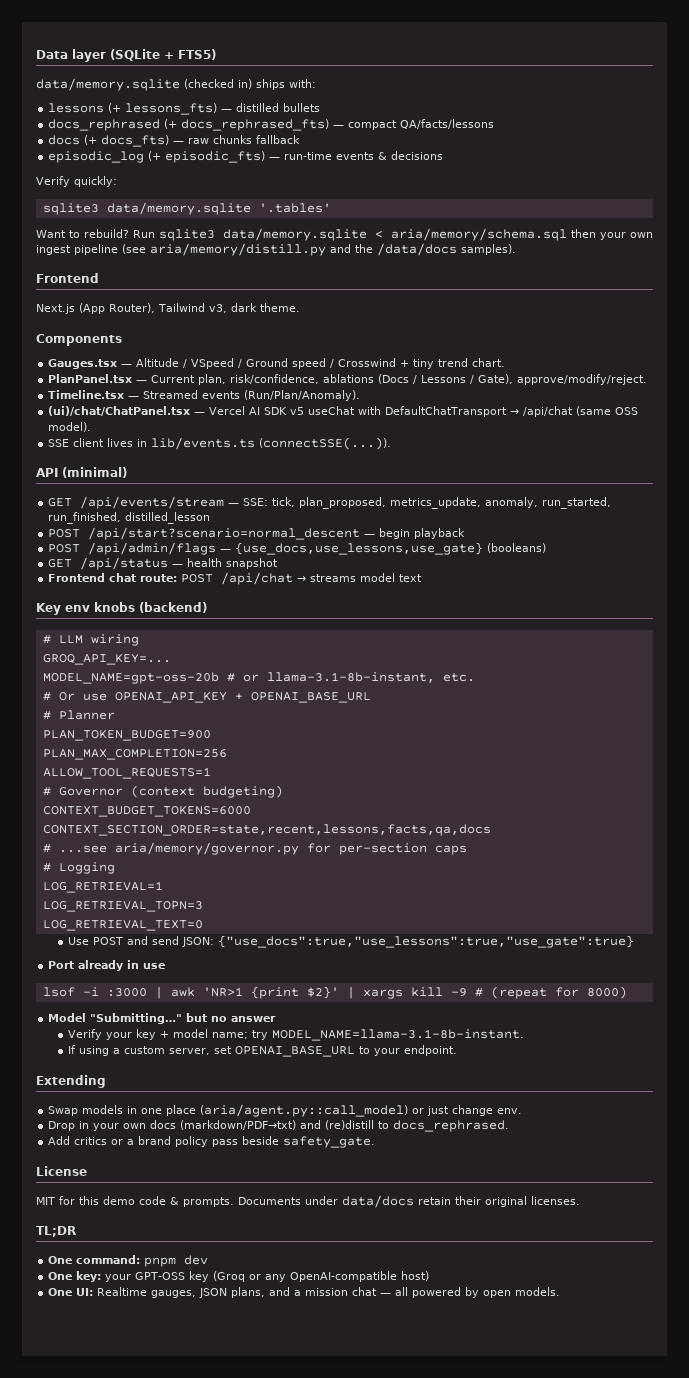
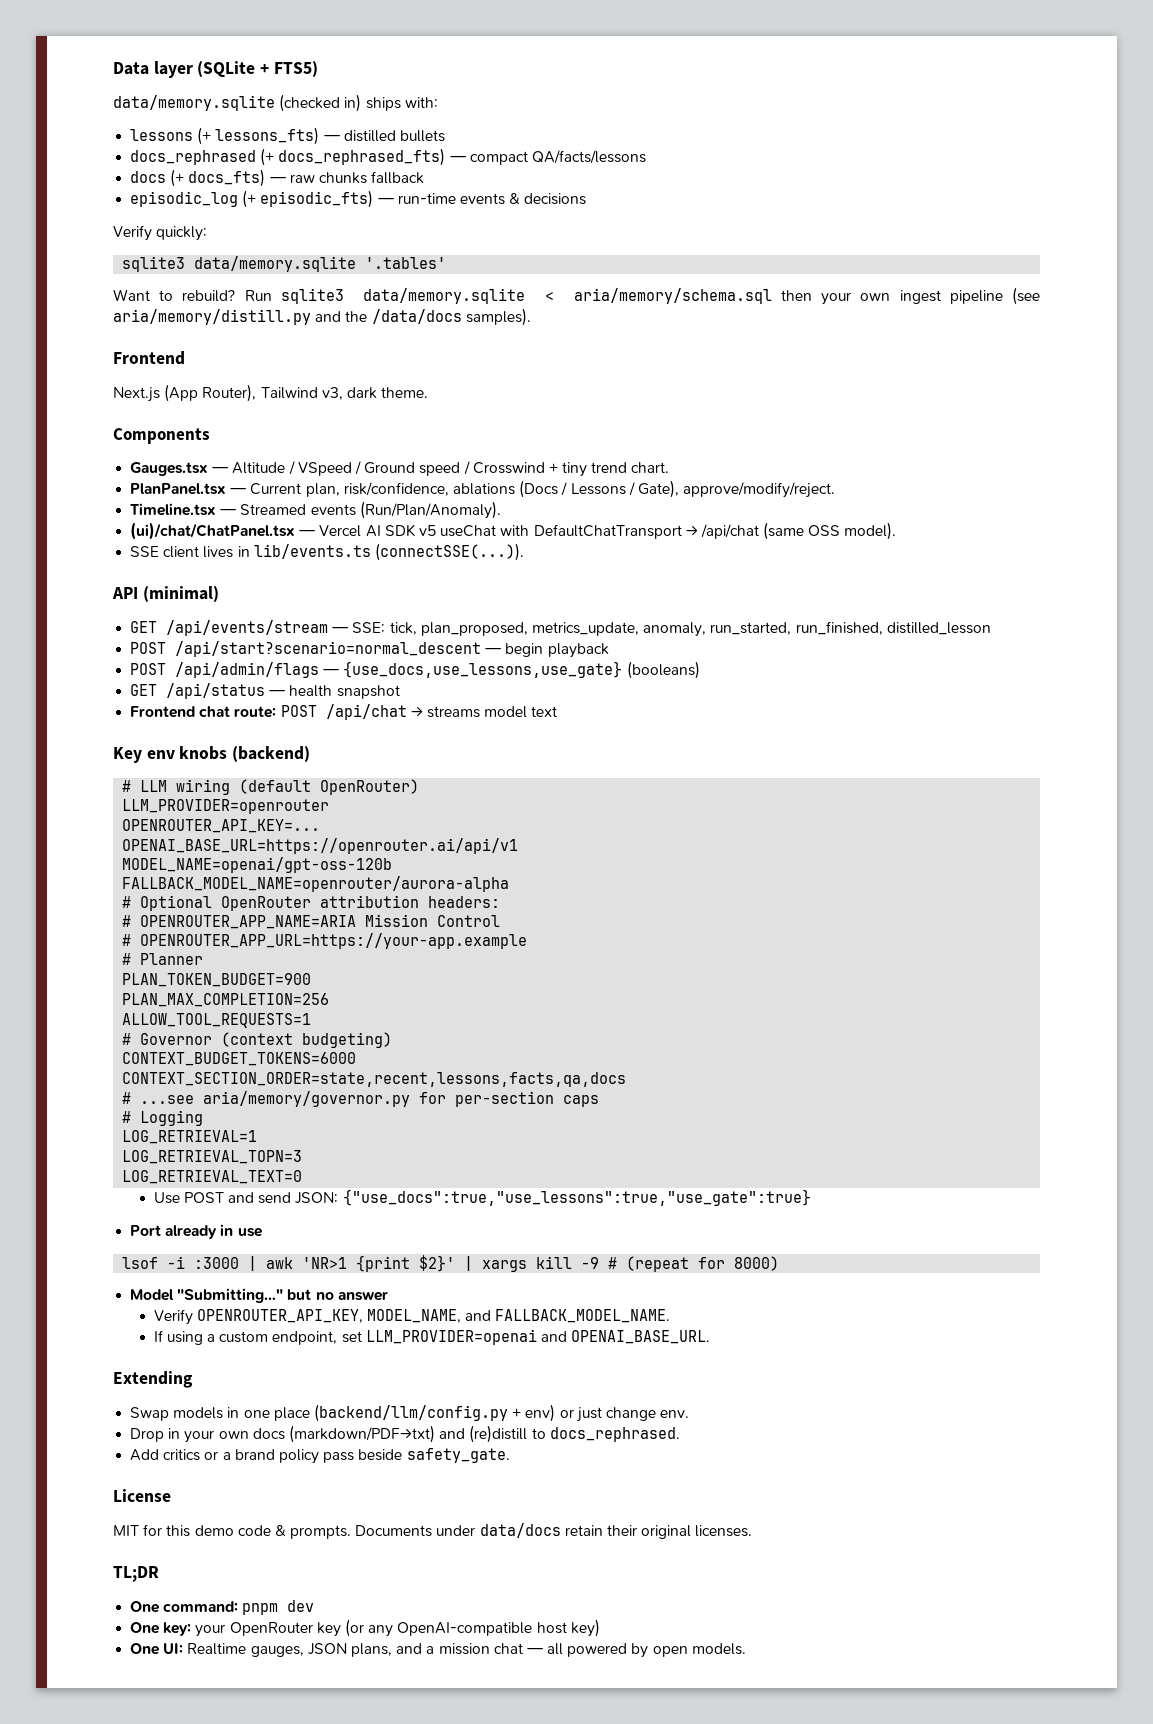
- # LLM wiring
- GROQ_API_KEY=...
- MODEL_NAME=gpt-oss-20b # or llama-3.1-8b-instant, etc.
- # Or use OPENAI_API_KEY + OPENAI_BASE_URL
+ # LLM wiring (default OpenRouter)
+ LLM_PROVIDER=openrouter
+ OPENROUTER_API_KEY=...
+ OPENAI_BASE_URL=https://openrouter.ai/api/v1
+ MODEL_NAME=openai/gpt-oss-120b
+ FALLBACK_MODEL_NAME=openrouter/aurora-alpha
+ # Optional OpenRouter attribution headers:
+ # OPENROUTER_APP_NAME=ARIA Mission Control
+ # OPENROUTER_APP_URL=https://your-app.example
- Verify your key + model name; try MODEL_NAME=llama-3.1-8b-instant.
- If using a custom server, set OPENAI_BASE_URL to your endpoint.
+ Verify OPENROUTER_API_KEY, MODEL_NAME, and FALLBACK_MODEL_NAME.
+ If using a custom endpoint, set LLM_PROVIDER=openai and OPENAI_BASE_URL.
- Swap models in one place (aria/agent.py::call_model) or just change env.
+ Swap models in one place (backend/llm/config.py + env) or just change env.
- One key: your GPT-OSS key (Groq or any OpenAI-compatible host)
+ One key: your OpenRouter key (or any OpenAI-compatible host key)

